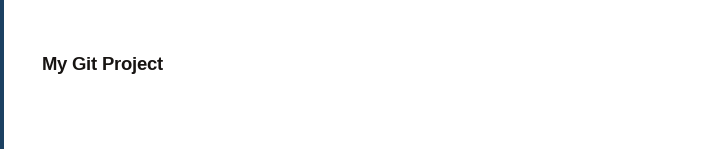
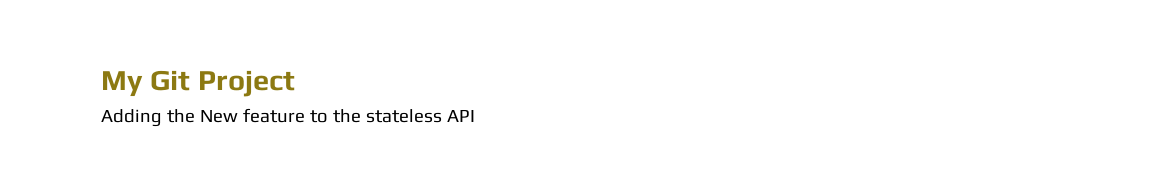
+ Adding the New feature to the stateless API

